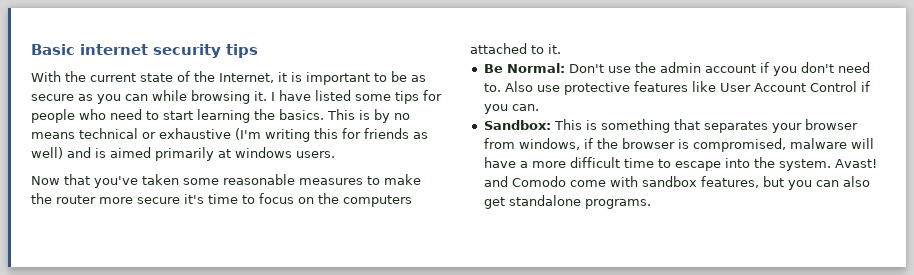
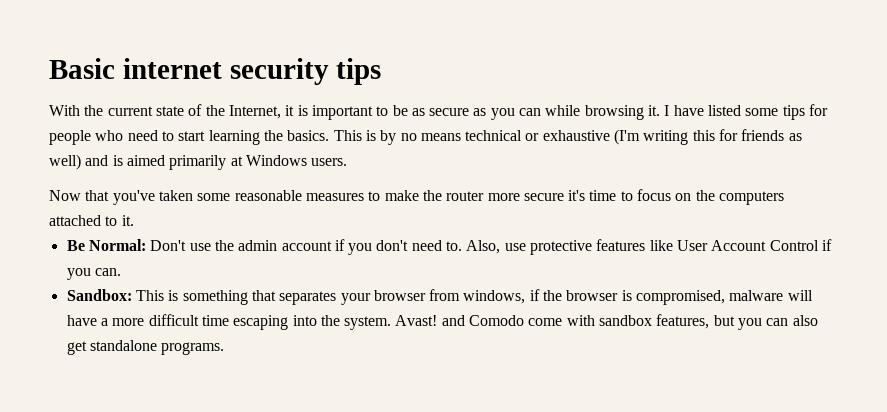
- This is by no means technical or exhaustive (I'm writing this for friends as well) and is aimed primarily at windows users.
+ This is by no means technical or exhaustive (I'm writing this for friends as well) and is aimed primarily at Windows users.
- Also use protective features like User Account Control if you can.
+ Also, use protective features like User Account Control if you can.
- Sandbox: This is something that separates your browser from windows, if the browser is compromised, malware will have a more difficult time to escape into the system.
+ Sandbox: This is something that separates your browser from windows, if the browser is compromised, malware will have a more difficult time escaping into the system.

